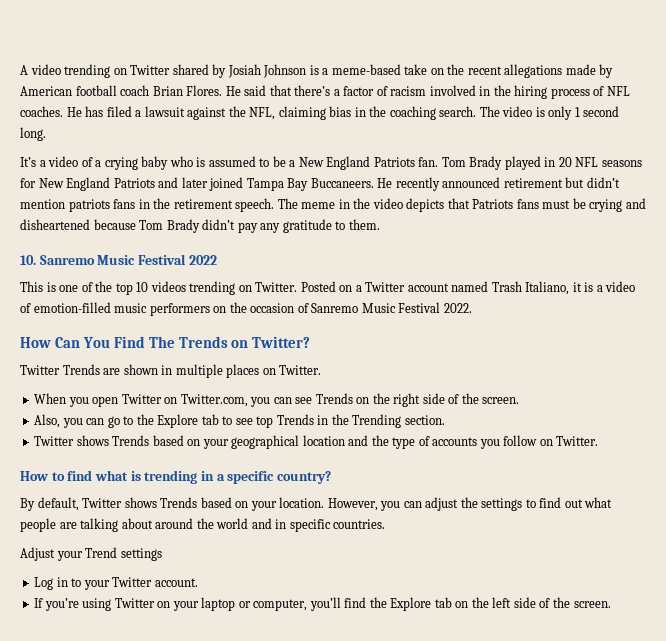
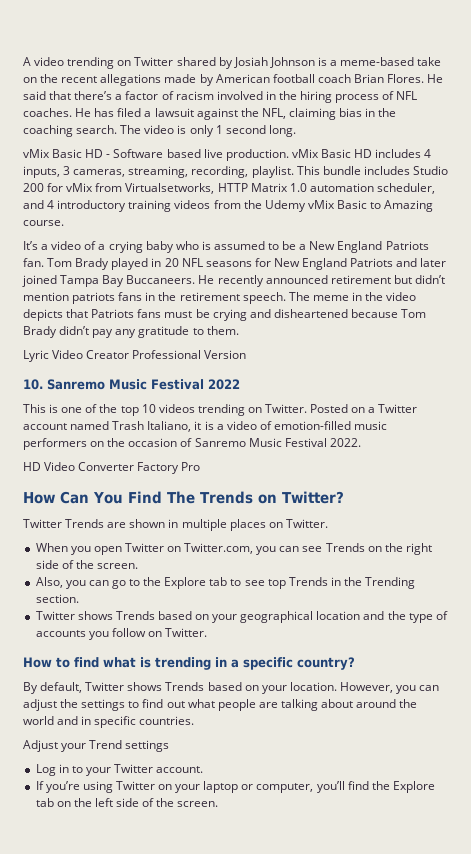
+ vMix Basic HD - Software based live production. vMix Basic HD includes 4 inputs, 3 cameras, streaming, recording, playlist. This bundle includes Studio 200 for vMix from Virtualsetworks, HTTP Matrix 1.0 automation scheduler, and 4 introductory training videos from the Udemy vMix Basic to Amazing course.
+ Lyric Video Creator Professional Version
+ HD Video Converter Factory Pro

